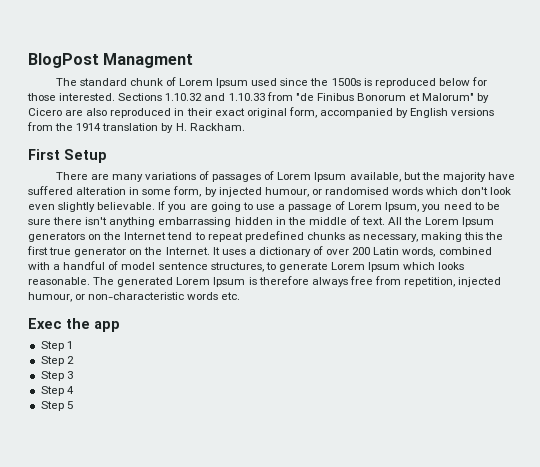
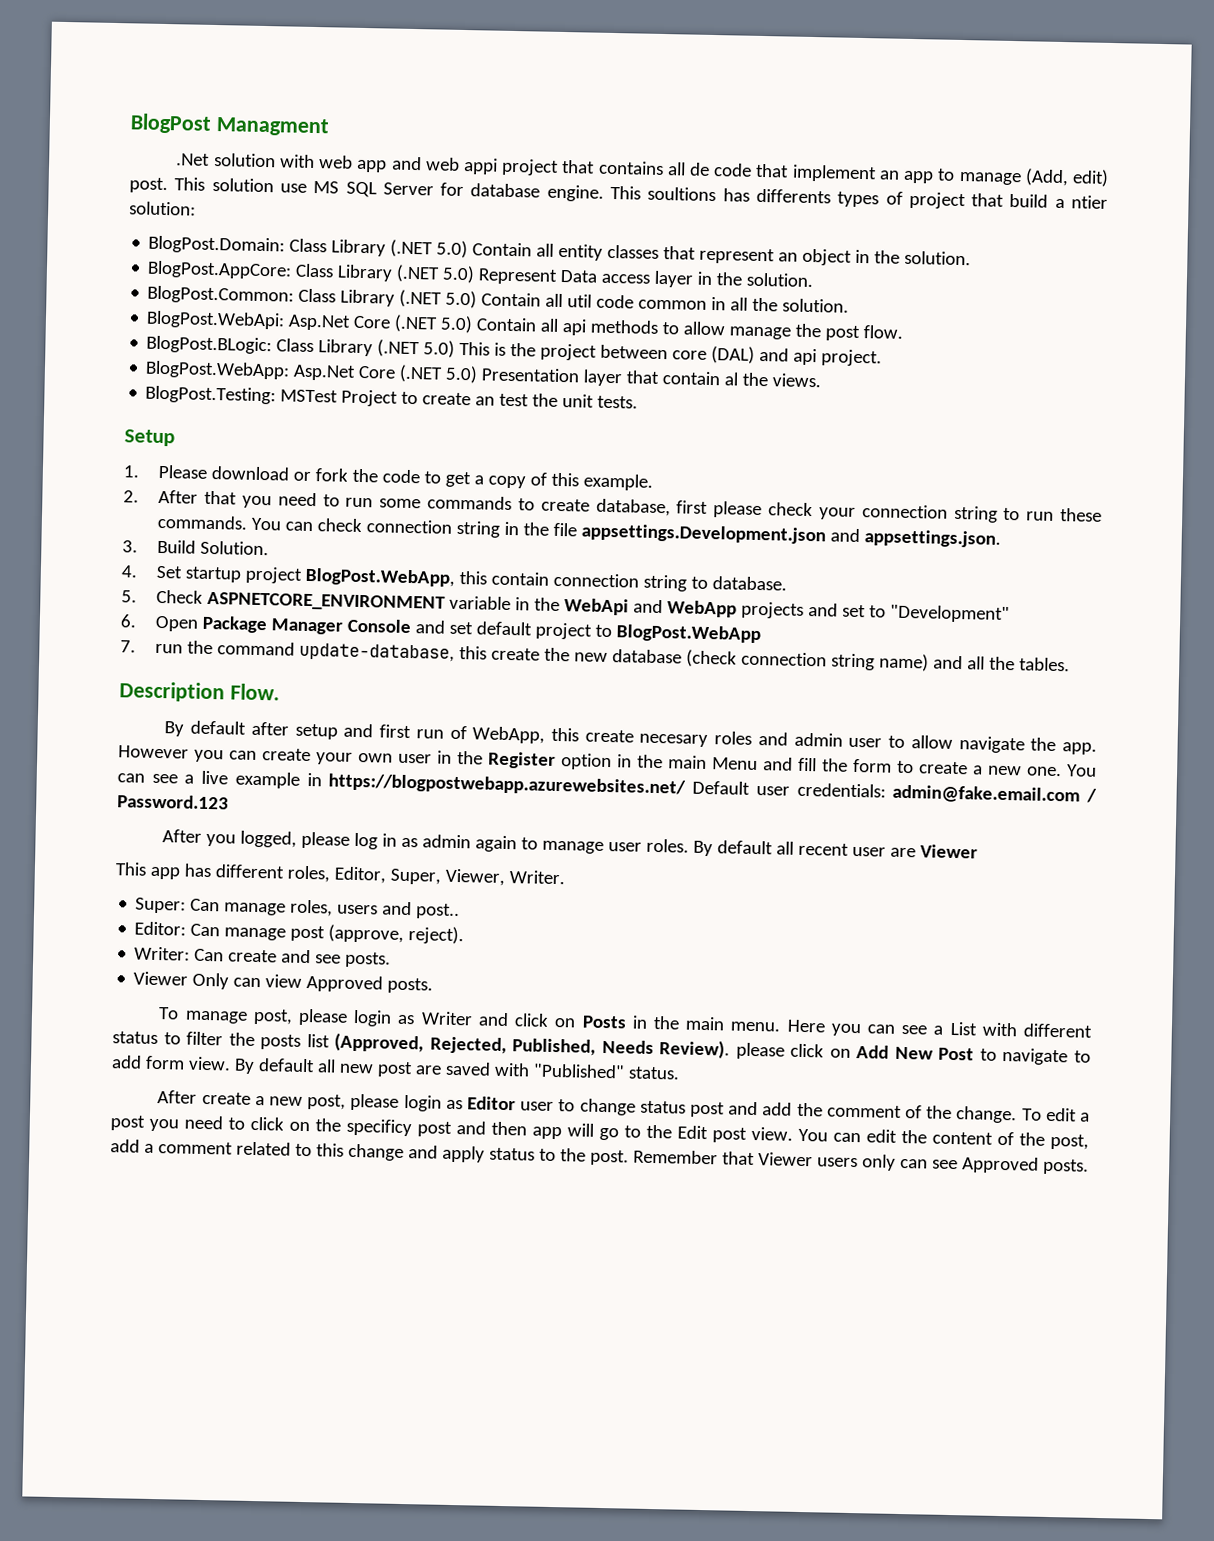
- The standard chunk of Lorem Ipsum used since the 1500s is reproduced below for those interested. Sections 1.10.32 and 1.10.33 from "de Finibus Bonorum et Malorum" by Cicero are also reproduced in their exact original form, accompanied by English versions from the 1914 translation by H. Rackham.
- First Setup
- There are many variations of passages of Lorem Ipsum available, but the majority have suffered alteration in some form, by injected humour, or randomised words which don't look even slightly believable. If you are going to use a passage of Lorem Ipsum, you need to be sure there isn't anything embarrassing hidden in the middle of text. All the Lorem Ipsum generators on the Internet tend to repeat predefined chunks as necessary, making this the first true generator on the Internet. It uses a dictionary of over 200 Latin words, combined with a handful of model sentence structures, to generate Lorem Ipsum which looks reasonable. The generated Lorem Ipsum is therefore always free from repetition, injected humour, or non-characteristic words etc.
- Exec the app
- Step 1
- Step 2
- Step 3
- Step 4
- Step 5
+ .Net solution with web app and web appi project that contains all de code that implement an app to manage (Add, edit) post. This solution use MS SQL Server for database engine. This soultions has differents types of project that build a ntier solution:
+ BlogPost.Domain: Class Library (.NET 5.0) Contain all entity classes that represent an object in the solution.
+ BlogPost.AppCore: Class Library (.NET 5.0) Represent Data access layer in the solution.
+ BlogPost.Common: Class Library (.NET 5.0) Contain all util code common in all the solution.
+ BlogPost.WebApi: Asp.Net Core (.NET 5.0) Contain all api methods to allow manage the post flow.
+ BlogPost.BLogic: Class Library (.NET 5.0) This is the project between core (DAL) and api project.
+ BlogPost.WebApp: Asp.Net Core (.NET 5.0) Presentation layer that contain al the views.
+ BlogPost.Testing: MSTest Project to create an test the unit tests.
+ Setup
+ 1. Please download or fork the code to get a copy of this example.
+ 2. After that you need to run some commands to create database, first please check your connection string to run these commands. You can check connection string in the file appsettings.Development.json and appsettings.json.
+ 3. Build Solution.
+ 4. Set startup project BlogPost.WebApp, this contain connection string to database.
+ 5. Check ASPNETCORE_ENVIRONMENT variable in the WebApi and WebApp projects and set to "Development"
+ 6. Open Package Manager Console and set default project to BlogPost.WebApp
+ 7. run the command update-database, this create the new database (check connection string name) and all the tables.
+ Description Flow.
+ By default after setup and first run of WebApp, this create necesary roles and admin user to allow navigate the app. However you can create your own user in the Register option in the main Menu and fill the form to create a new one. You can see a live example in https://blogpostwebapp.azurewebsites.net/ Default user credentials: admin@fake.email.com / Password.123
+ After you logged, please log in as admin again to manage user roles. By default all recent user are Viewer
+ This app has different roles, Editor, Super, Viewer, Writer.
+ Super: Can manage roles, users and post..
+ Editor: Can manage post (approve, reject).
+ Writer: Can create and see posts.
+ Viewer Only can view Approved posts.
+ To manage post, please login as Writer and click on Posts in the main menu. Here you can see a List with different status to filter the posts list (Approved, Rejected, Published, Needs Review). please click on Add New Post to navigate to add form view. By default all new post are saved with "Published" status.
+ After create a new post, please login as Editor user to change status post and add the comment of the change. To edit a post you need to click on the specificy post and then app will go to the Edit post view. You can edit the content of the post, add a comment related to this change and apply status to the post. Remember that Viewer users only can see Approved posts.

